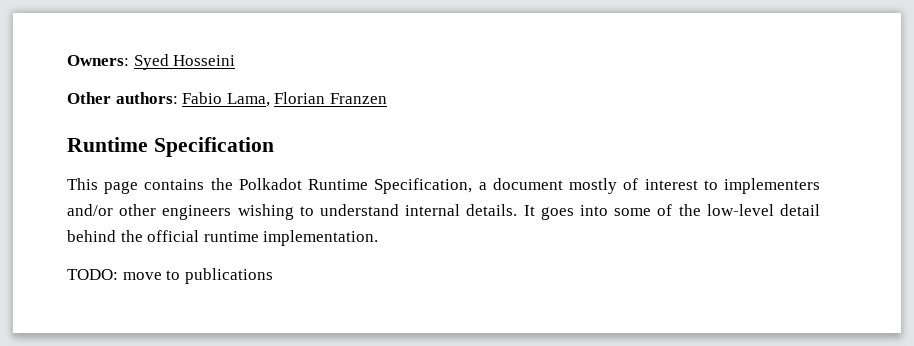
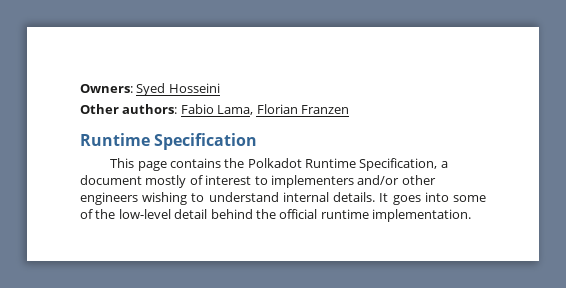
- TODO: move to publications

